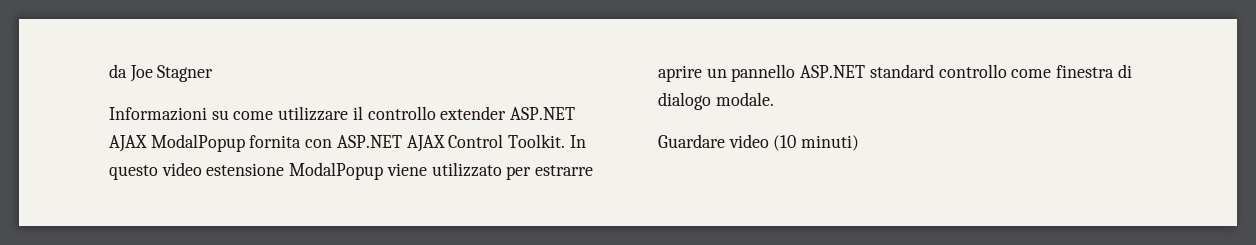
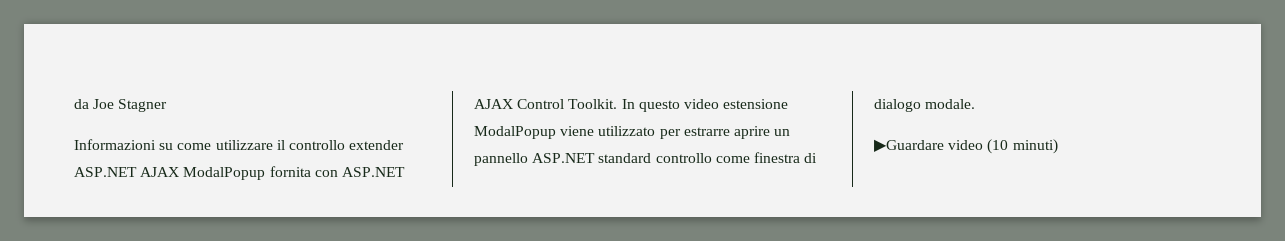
- Guardare video (10 minuti)
+ ▶Guardare video (10 minuti)

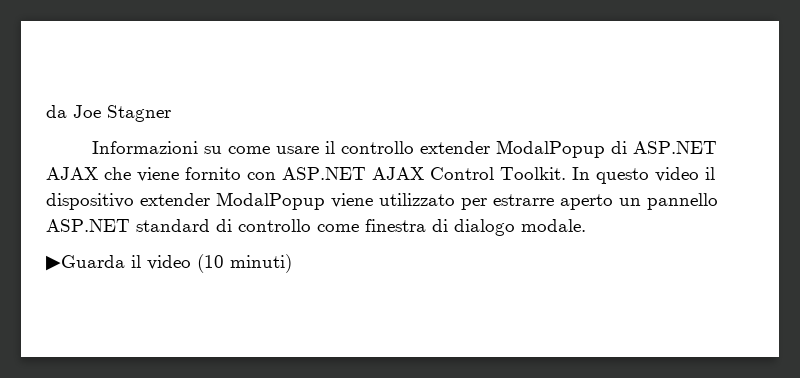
- Informazioni su come utilizzare il controllo extender ASP.NET AJAX ModalPopup fornita con ASP.NET AJAX Control Toolkit.
+ Informazioni su come usare il controllo extender ModalPopup di ASP.NET AJAX che viene fornito con ASP.NET AJAX Control Toolkit.
- In questo video estensione ModalPopup viene utilizzato per estrarre aprire un pannello ASP.NET standard controllo come finestra di dialogo modale.
+ In questo video il dispositivo extender ModalPopup viene utilizzato per estrarre aperto un pannello ASP.NET standard di controllo come finestra di dialogo modale.
- ▶Guardare video (10 minuti)
+ ▶Guarda il video (10 minuti)

